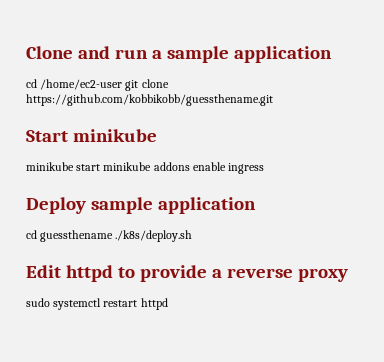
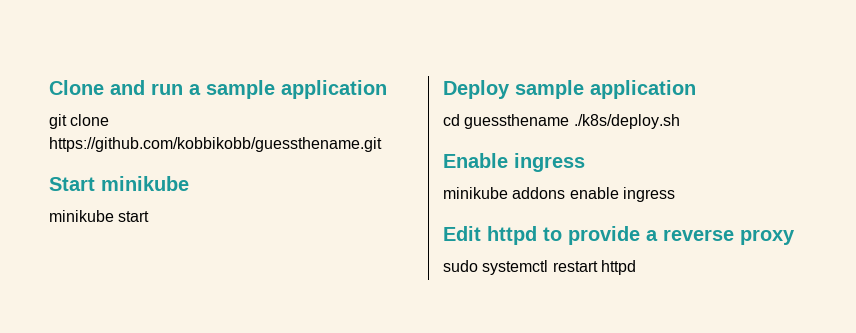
- cd /home/ec2-user git clone https://github.com/kobbikobb/guessthename.git
+ git clone https://github.com/kobbikobb/guessthename.git
- minikube start minikube addons enable ingress
+ minikube start
+ Enable ingress
+ minikube addons enable ingress

